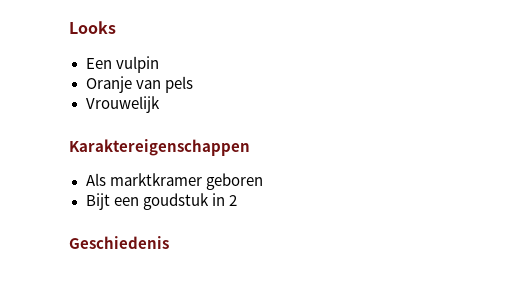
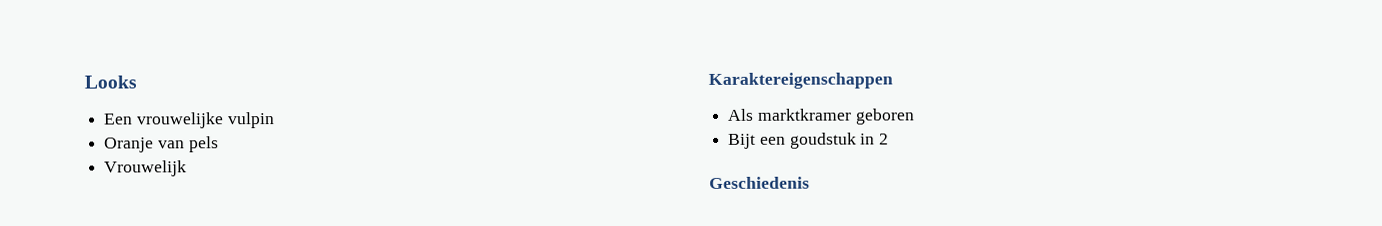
- Een vulpin
+ Een vrouwelijke vulpin

